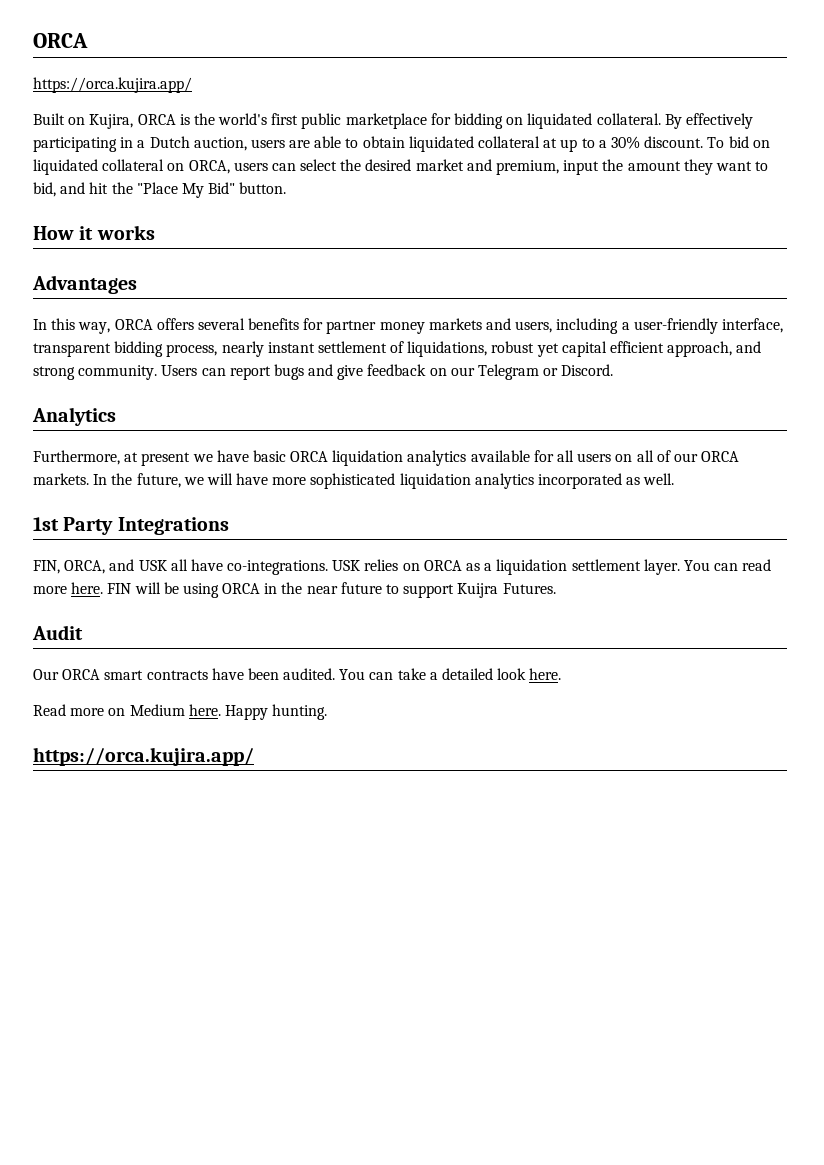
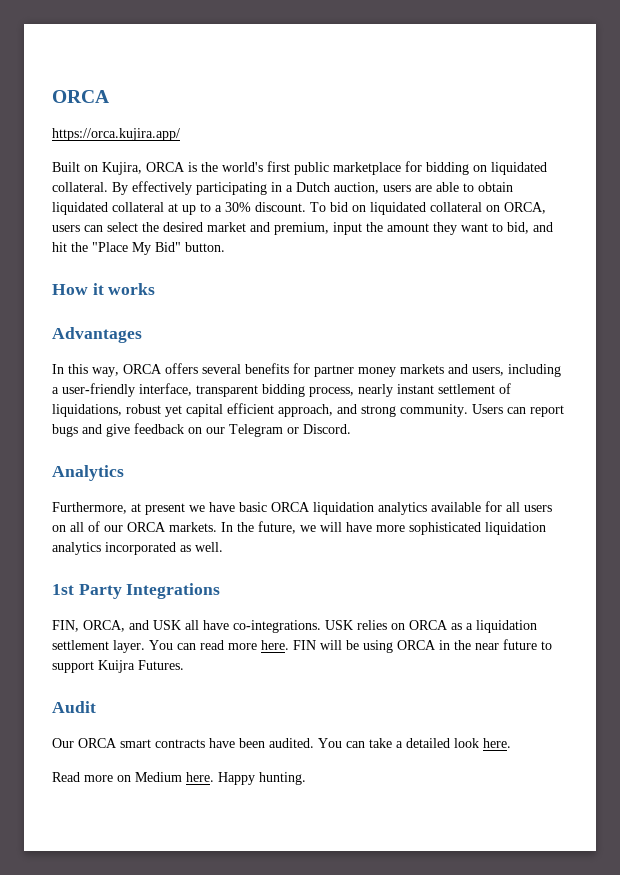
  Happy hunting.
- https://orca.kujira.app/

